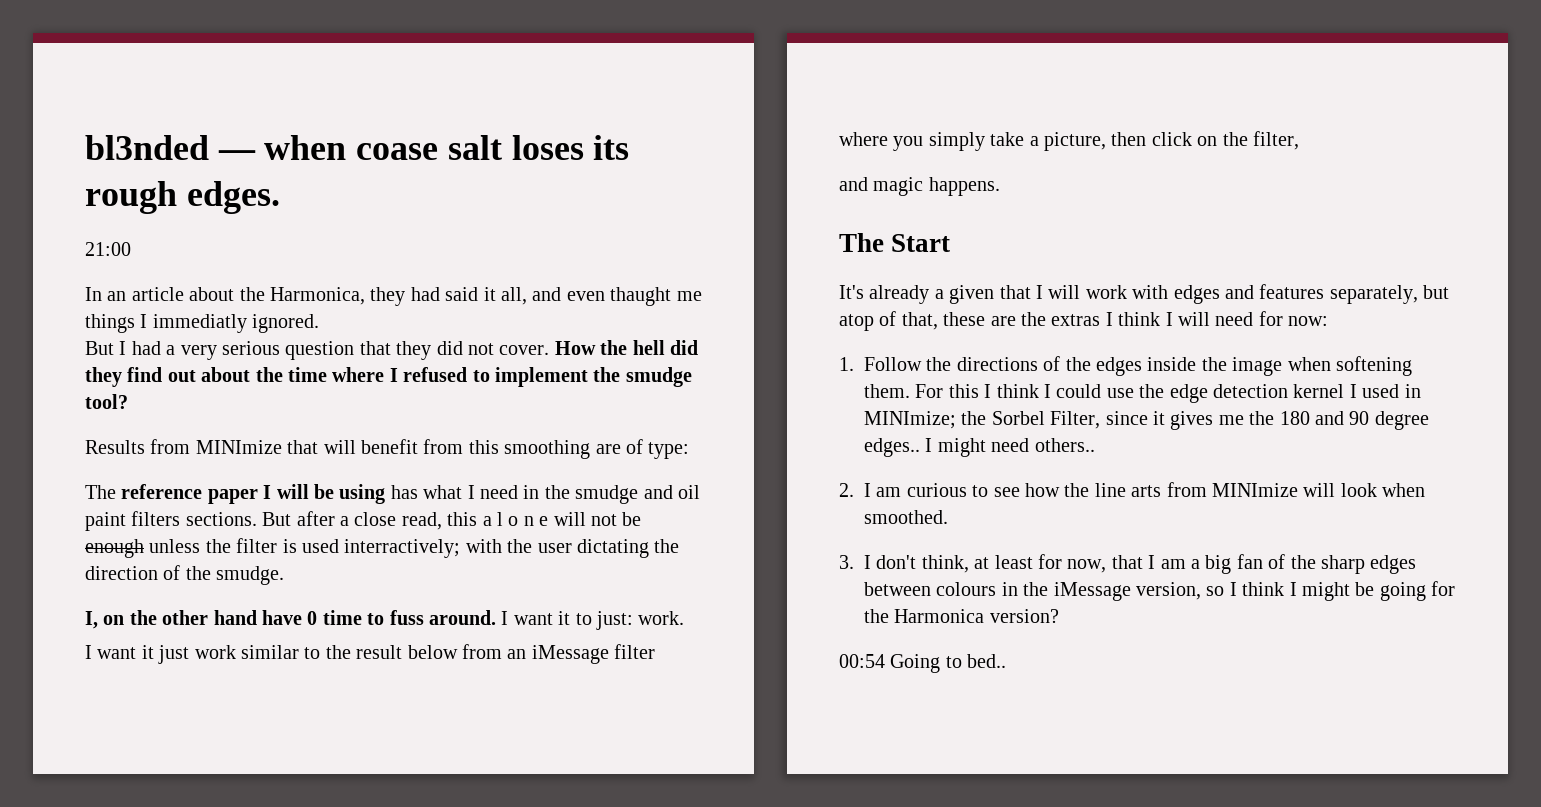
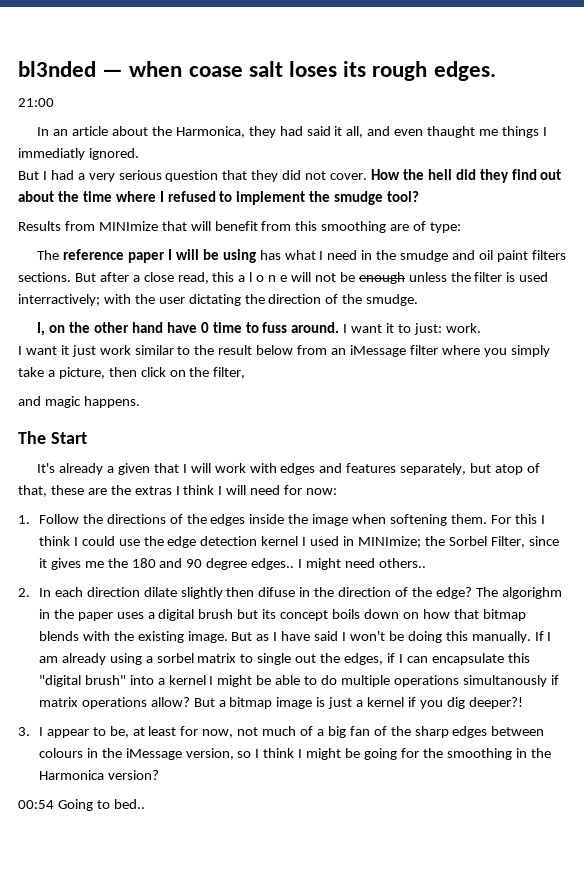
- 2. I am curious to see how the line arts from MINImize will look when smoothed.
+ 2. In each direction dilate slightly then difuse in the direction of the edge? The algorighm in the paper uses a digital brush but its concept boils down on how that bitmap blends with the existing image. But as I have said I won't be doing this manually. If I am already using a sorbel matrix to single out the edges, if I can encapsulate this "digital brush" into a kernel I might be able to do multiple operations simultanously if matrix operations allow? But a bitmap image is just a kernel if you dig deeper?!
- 3. I don't think, at least for now, that I am a big fan of the sharp edges between colours in the iMessage version, so I think I might be going for the Harmonica version?
+ 3. I appear to be, at least for now, not much of a big fan of the sharp edges between colours in the iMessage version, so I think I might be going for the smoothing in the Harmonica version?

